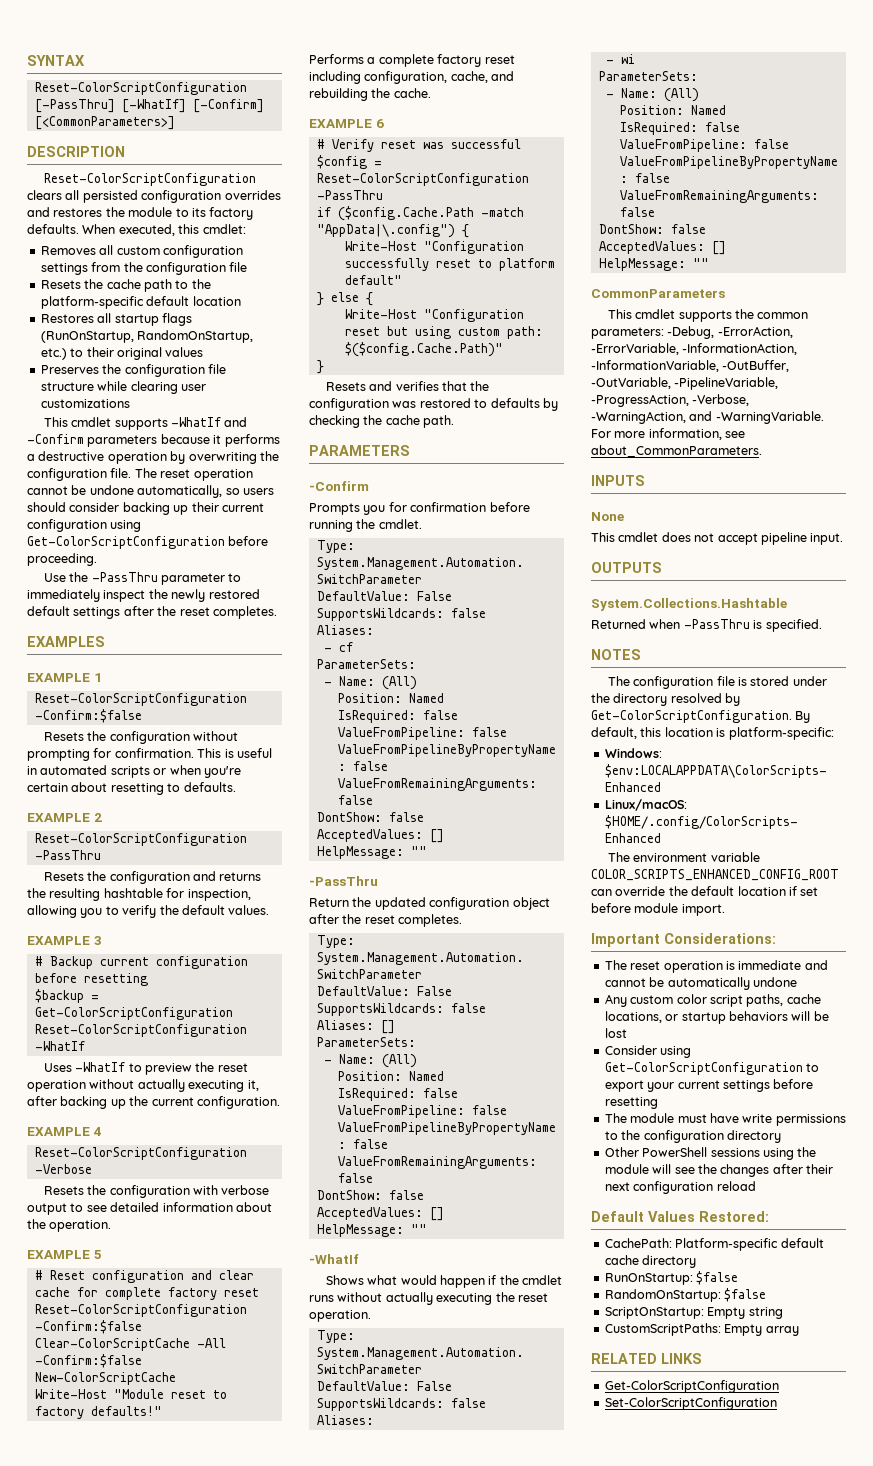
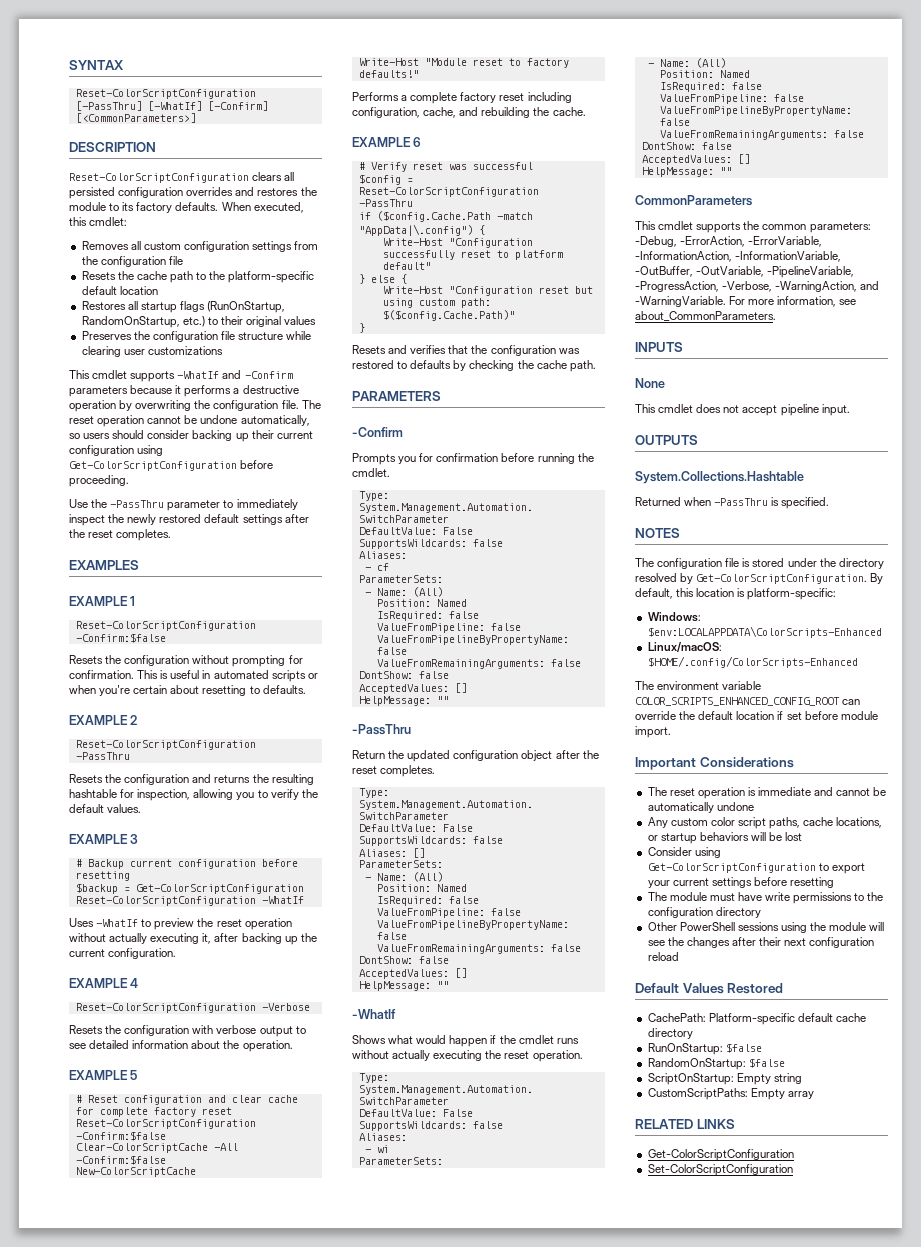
- Important Considerations:
+ Important Considerations
- Default Values Restored:
+ Default Values Restored

